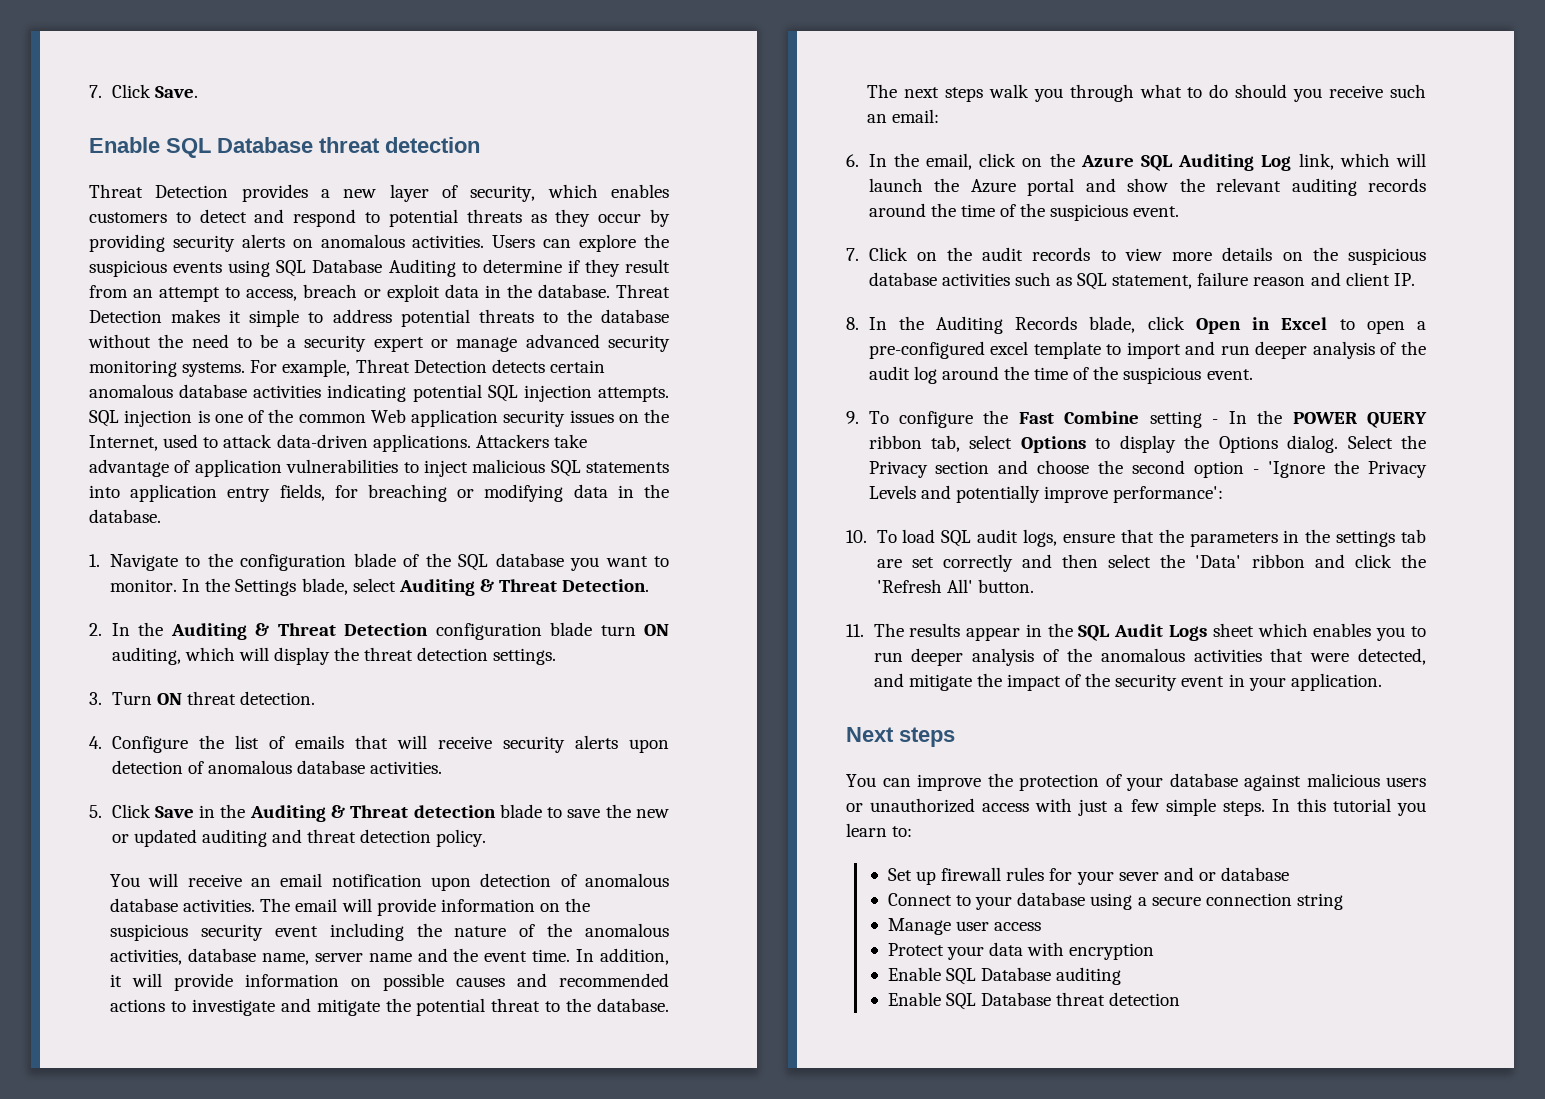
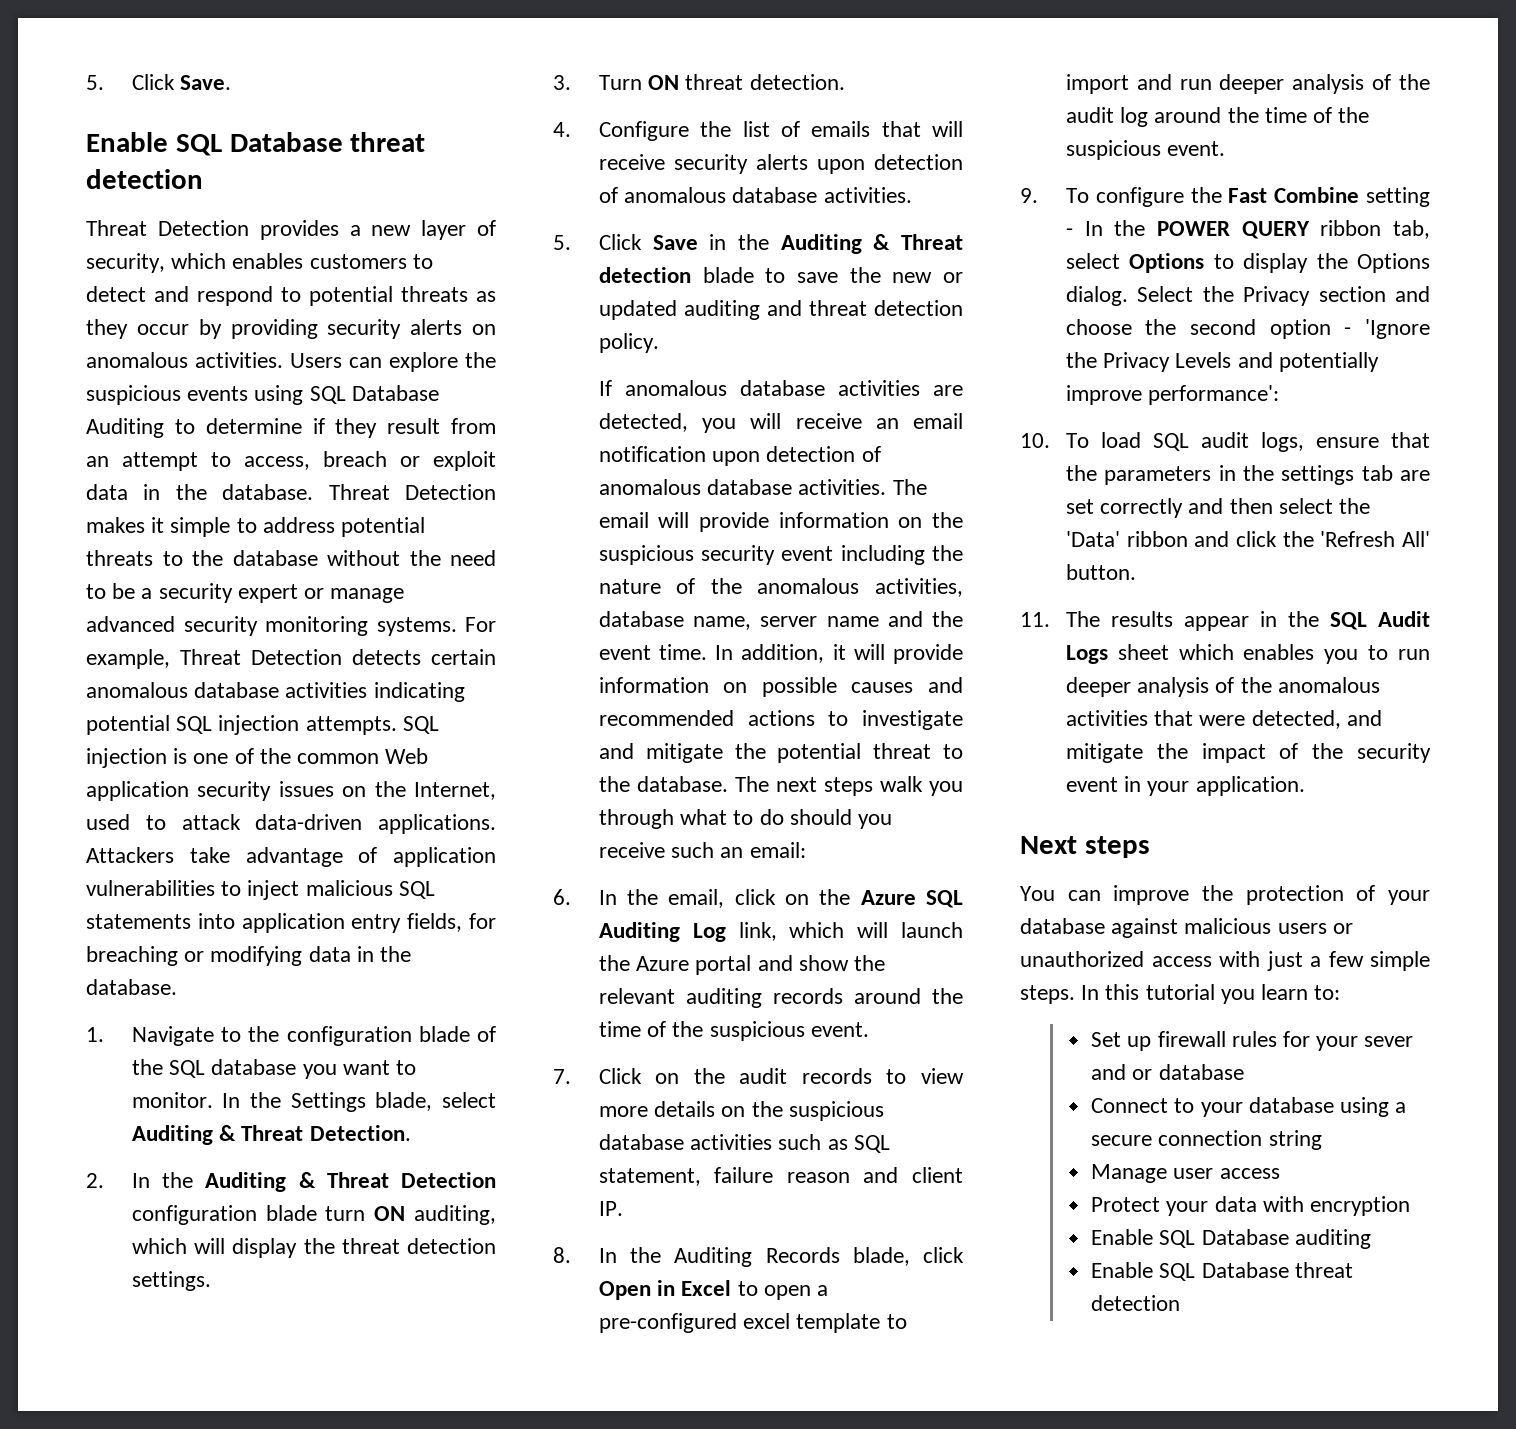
- 7. Click Save.
+ 5. Click Save.
- You will receive an email notification upon detection of anomalous database activities.
+ If anomalous database activities are detected, you will receive an email notification upon detection of anomalous database activities.

